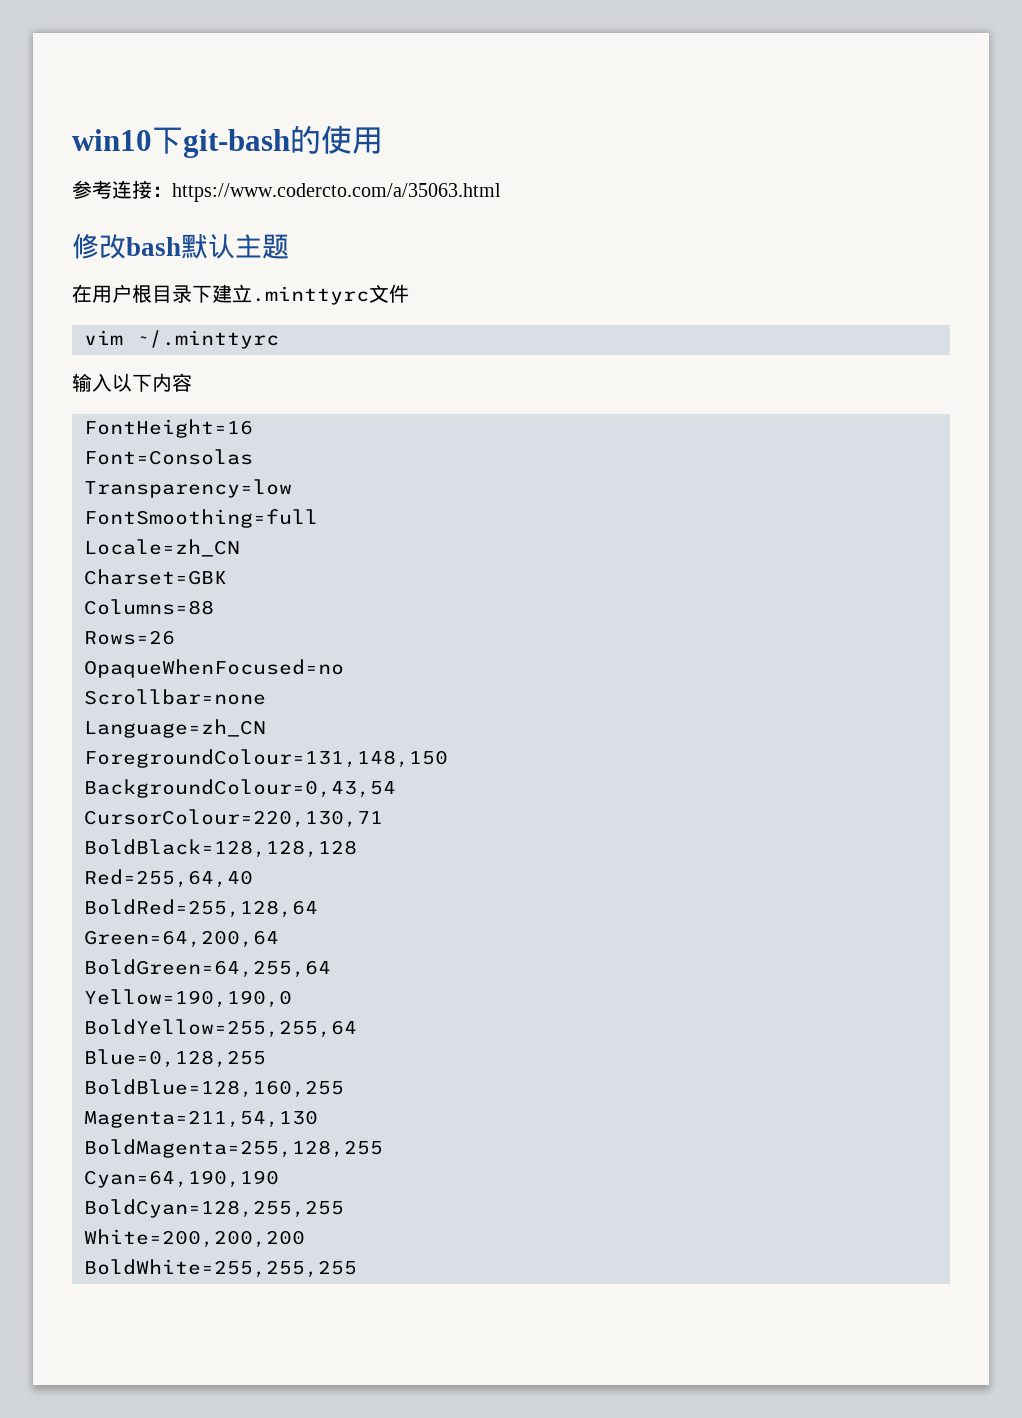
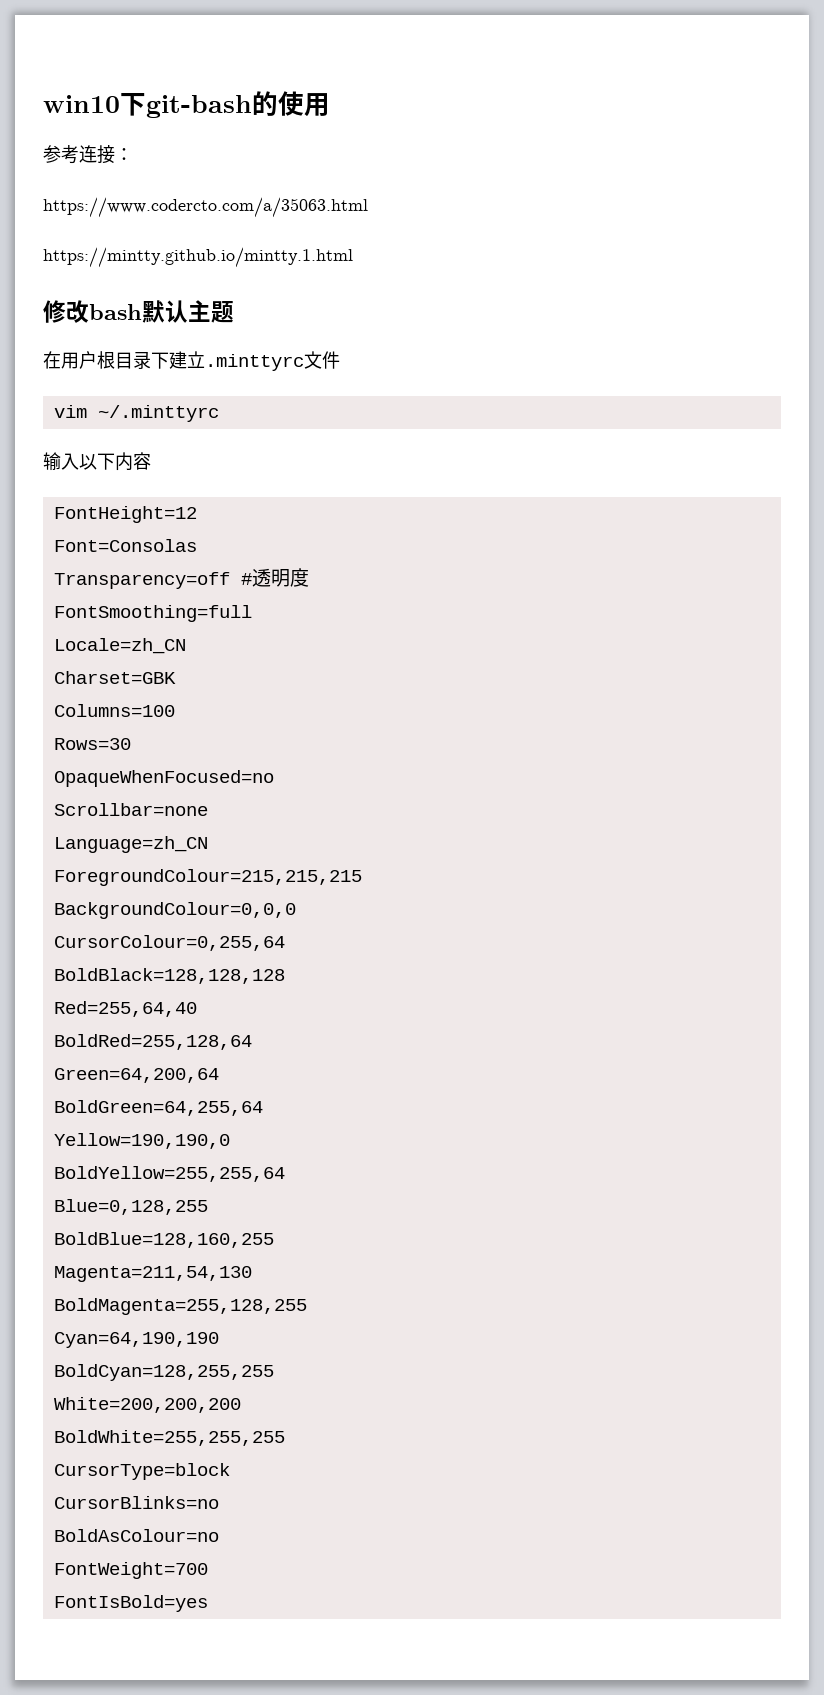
- 参考连接：https://www.codercto.com/a/35063.html
+ 参考连接：
+ https://www.codercto.com/a/35063.html
+ https://mintty.github.io/mintty.1.html
- FontHeight=16
+ FontHeight=12
- Transparency=low
+ Transparency=off #透明度
- Columns=88
- Rows=26
+ Columns=100
+ Rows=30
- ForegroundColour=131,148,150
- BackgroundColour=0,43,54
- CursorColour=220,130,71
+ ForegroundColour=215,215,215
+ BackgroundColour=0,0,0
+ CursorColour=0,255,64
+ CursorType=block
+ CursorBlinks=no
+ BoldAsColour=no
+ FontWeight=700
+ FontIsBold=yes

